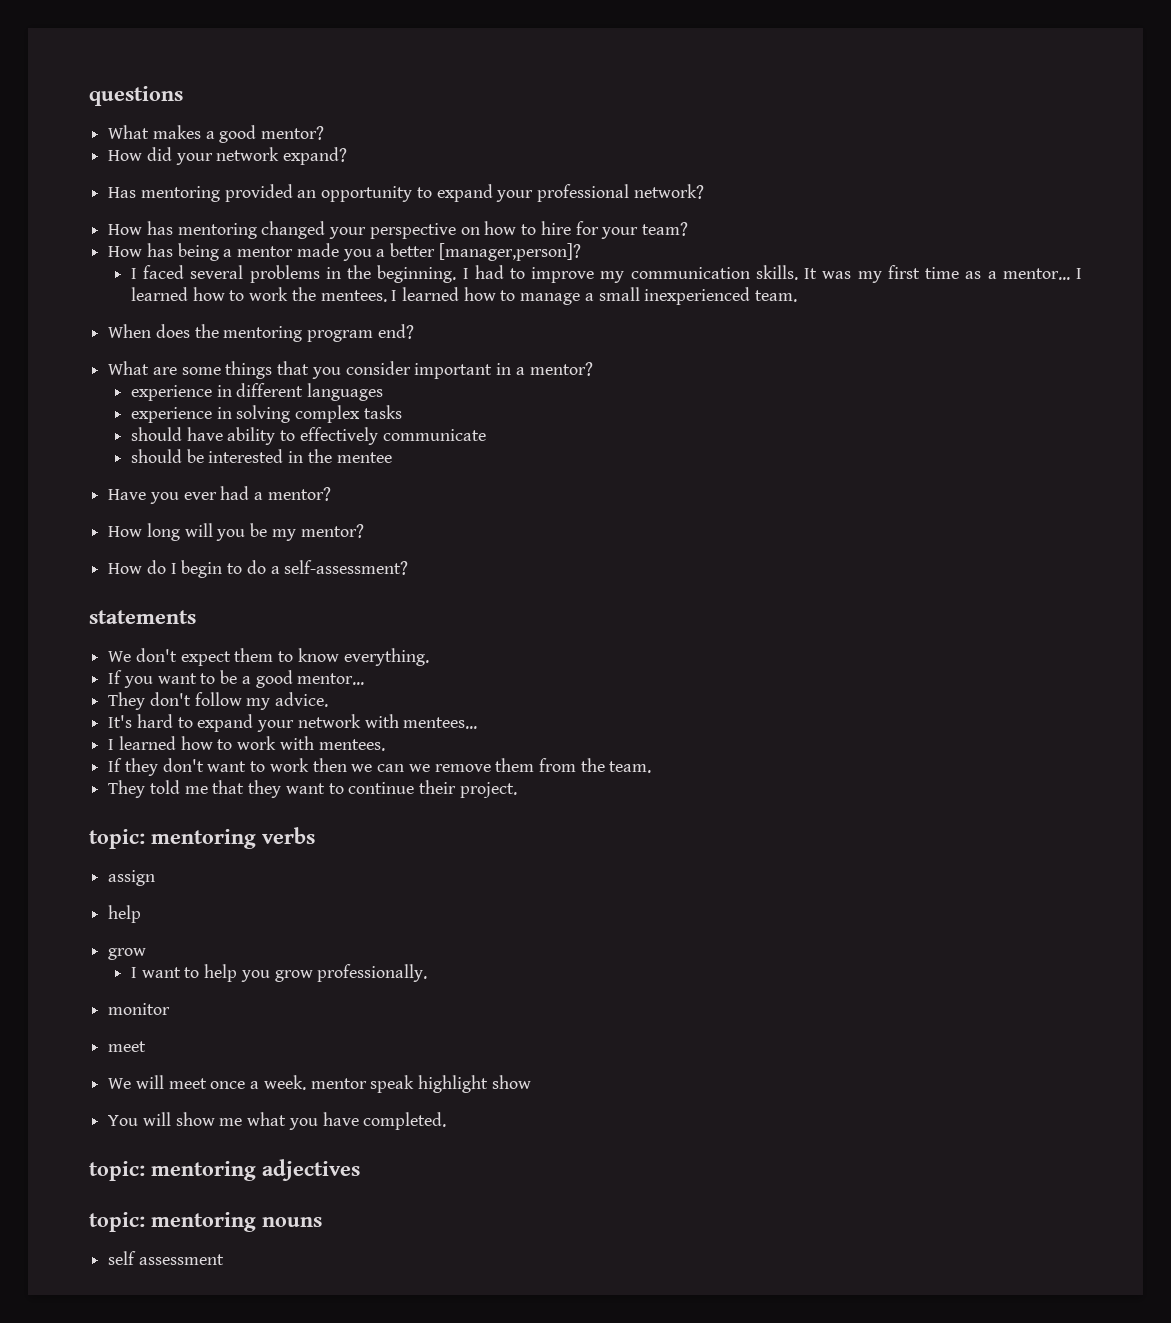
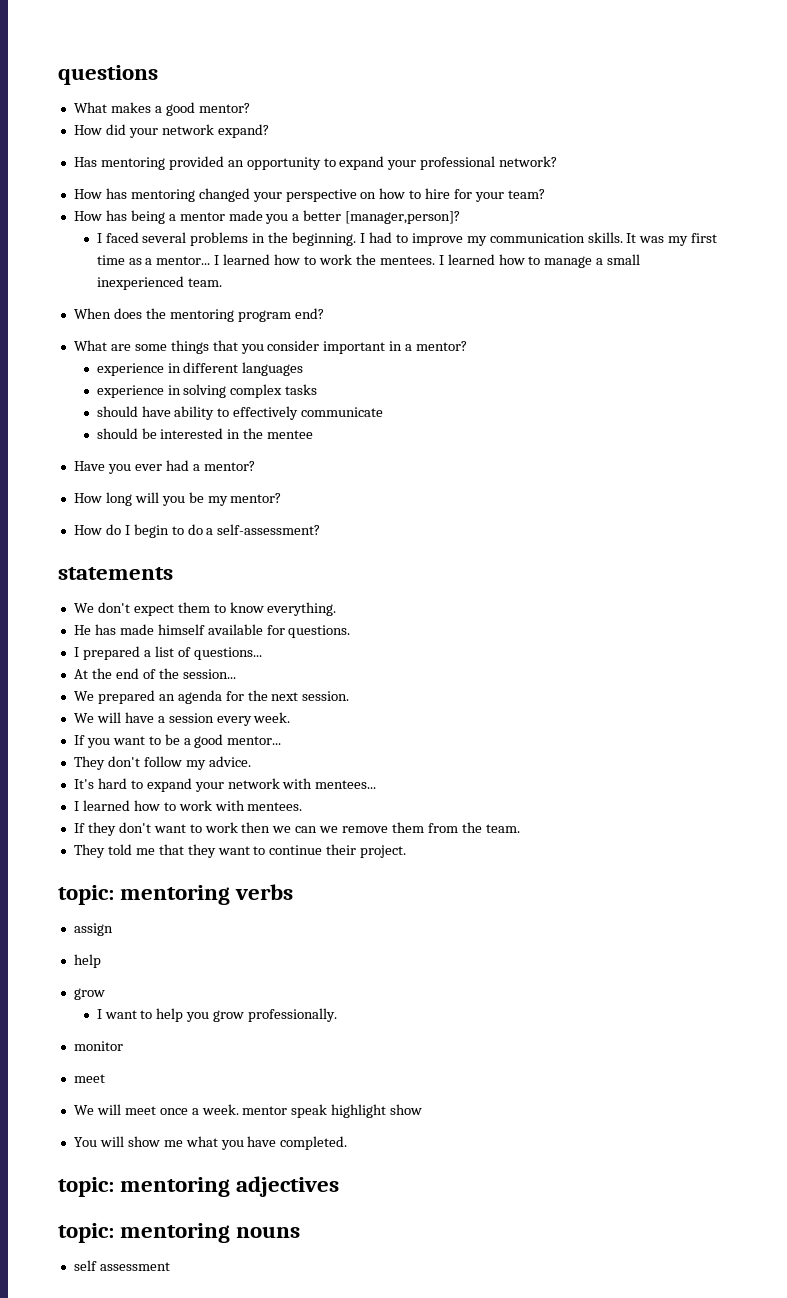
+ He has made himself available for questions.
+ I prepared a list of questions...
+ At the end of the session...
+ We prepared an agenda for the next session.
+ We will have a session every week.

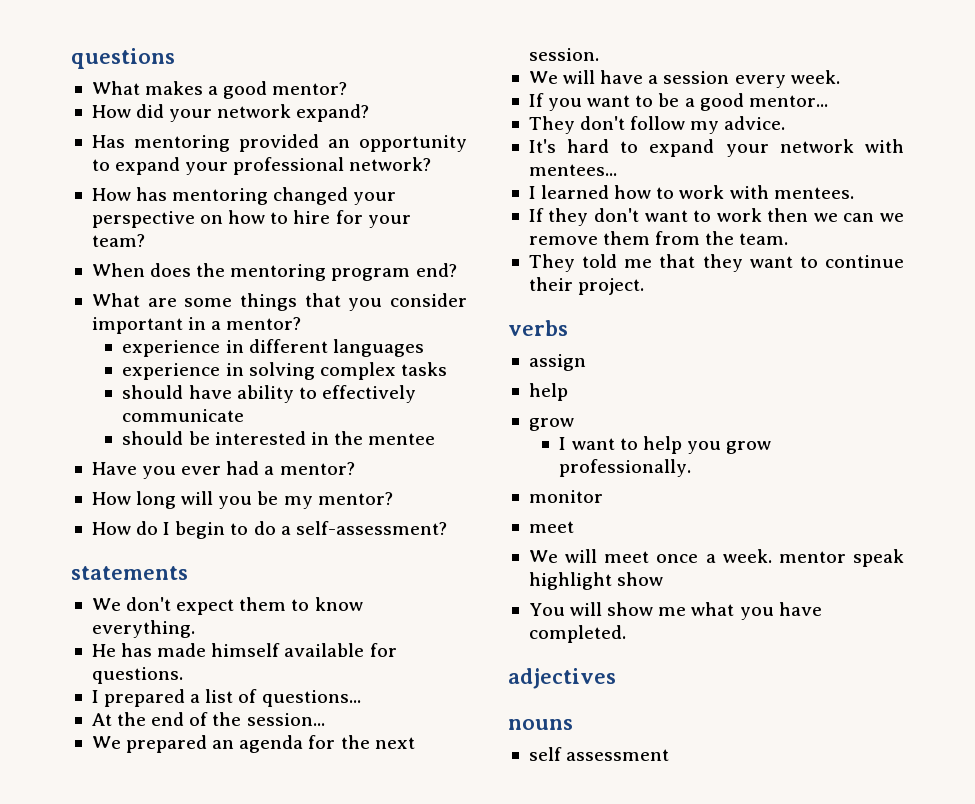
- How has being a mentor made you a better [manager,person]?
- I faced several problems in the beginning. I had to improve my communication skills. It was my first time as a mentor... I learned how to work the mentees. I learned how to manage a small inexperienced team.
- topic: mentoring verbs
+ verbs
- topic: mentoring adjectives
+ adjectives
- topic: mentoring nouns
+ nouns

